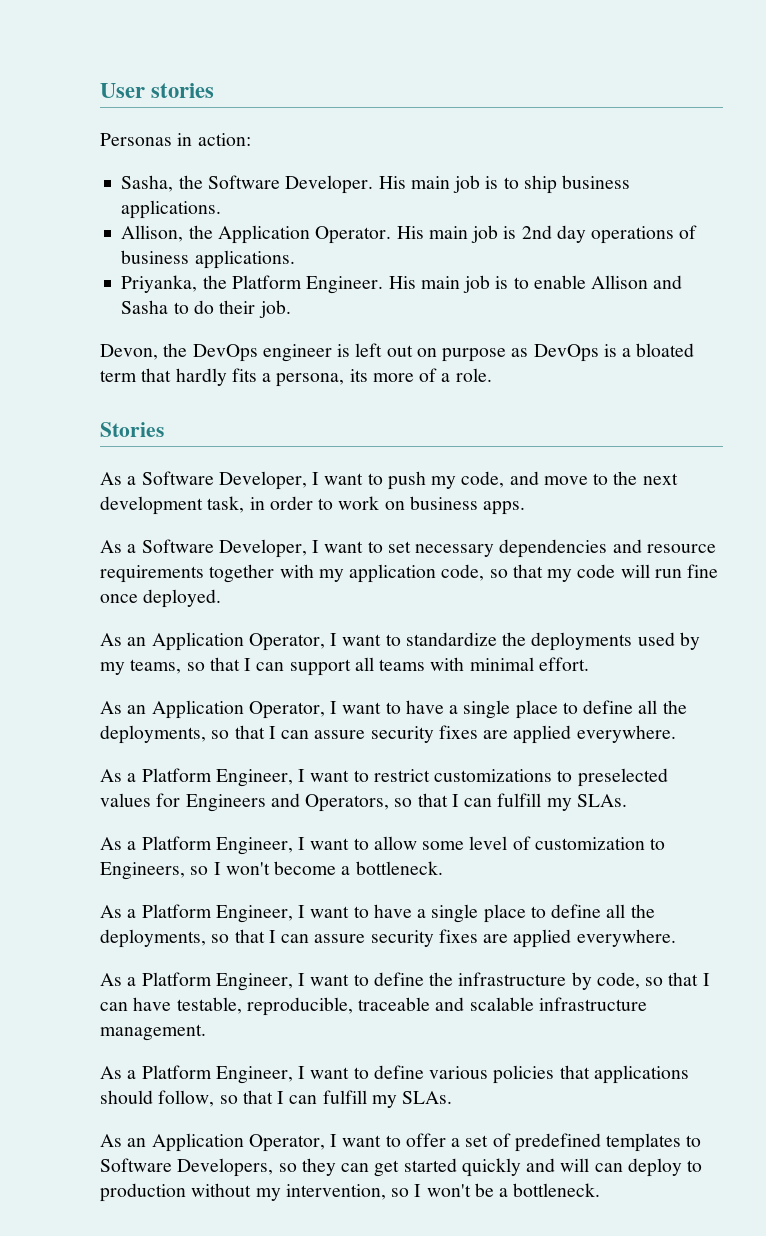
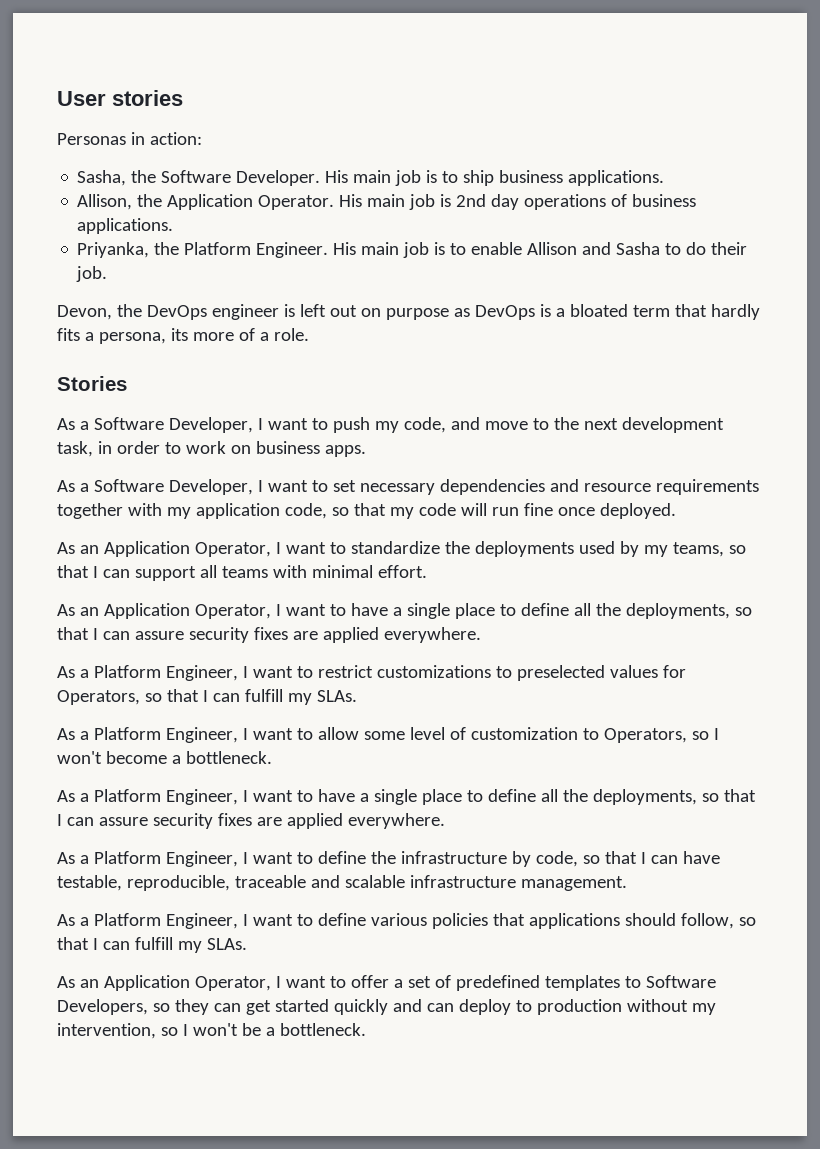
- As a Platform Engineer, I want to restrict customizations to preselected values for Engineers and Operators, so that I can fulfill my SLAs.
+ As a Platform Engineer, I want to restrict customizations to preselected values for Operators, so that I can fulfill my SLAs.
- As a Platform Engineer, I want to allow some level of customization to Engineers, so I won't become a bottleneck.
+ As a Platform Engineer, I want to allow some level of customization to Operators, so I won't become a bottleneck.
- As an Application Operator, I want to offer a set of predefined templates to Software Developers, so they can get started quickly and will can deploy to production without my intervention, so I won't be a bottleneck.
+ As an Application Operator, I want to offer a set of predefined templates to Software Developers, so they can get started quickly and can deploy to production without my intervention, so I won't be a bottleneck.

